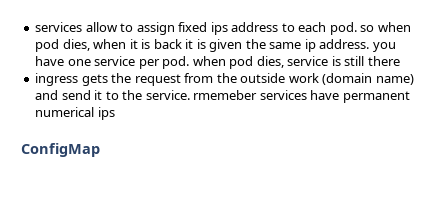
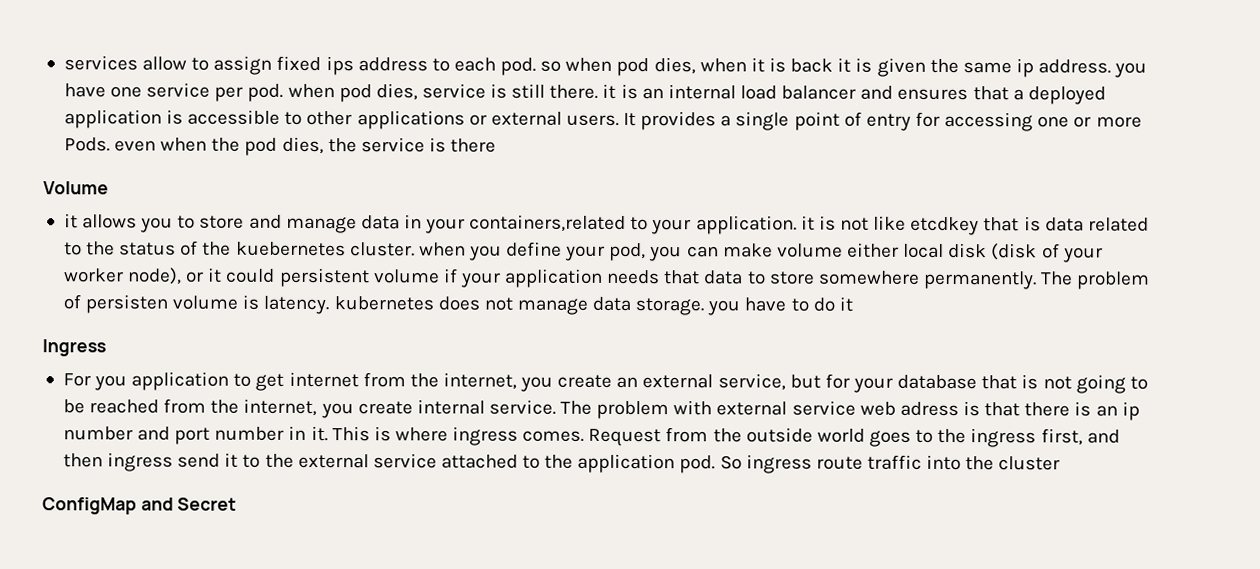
- services allow to assign fixed ips address to each pod. so when pod dies, when it is back it is given the same ip address. you have one service per pod. when pod dies, service is still there
- ingress gets the request from the outside work (domain name) and send it to the service. rmemeber services have permanent numerical ips
+ services allow to assign fixed ips address to each pod. so when pod dies, when it is back it is given the same ip address. you have one service per pod. when pod dies, service is still there. it is an internal load balancer and ensures that a deployed application is accessible to other applications or external users. It provides a single point of entry for accessing one or more Pods. even when the pod dies, the service is there
+ Volume
+ it allows you to store and manage data in your containers,related to your application. it is not like etcdkey that is data related to the status of the kuebernetes cluster. when you define your pod, you can make volume either local disk (disk of your worker node), or it could persistent volume if your application needs that data to store somewhere permanently. The problem of persisten volume is latency. kubernetes does not manage data storage. you have to do it
+ Ingress
+ For you application to get internet from the internet, you create an external service, but for your database that is not going to be reached from the internet, you create internal service. The problem with external service web adress is that there is an ip number and port number in it. This is where ingress comes. Request from the outside world goes to the ingress first, and then ingress send it to the external service attached to the application pod. So ingress route traffic into the cluster
- ConfigMap
+ ConfigMap and Secret

